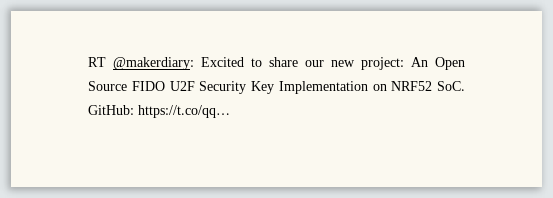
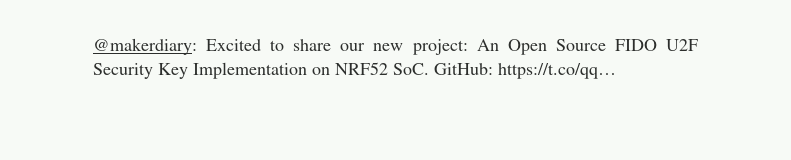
- RT @makerdiary: Excited to share our new project: An Open Source FIDO U2F Security Key Implementation on NRF52 SoC. GitHub: https://t.co/qq…
+ @makerdiary: Excited to share our new project: An Open Source FIDO U2F Security Key Implementation on NRF52 SoC. GitHub: https://t.co/qq…

